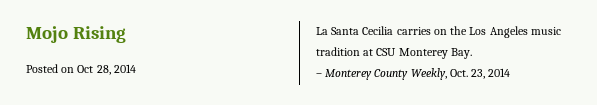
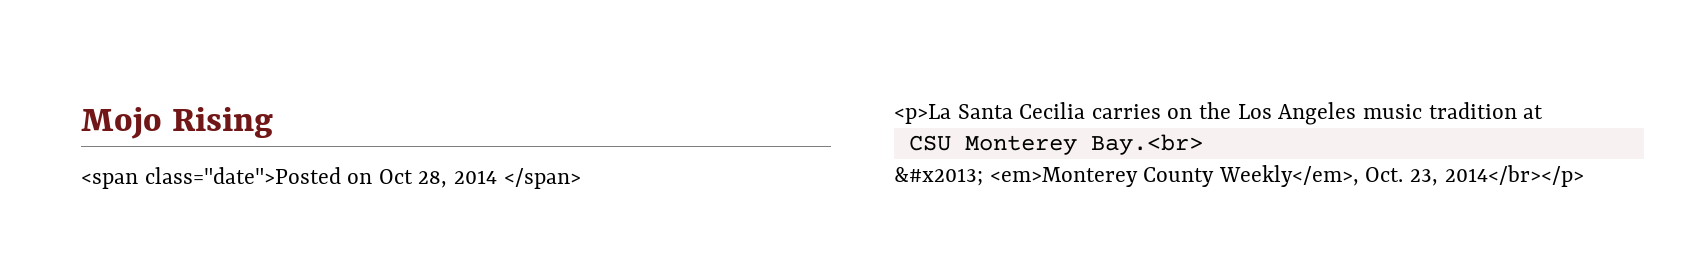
- Posted on Oct 28, 2014
- La Santa Cecilia carries on the Los Angeles music tradition at CSU Monterey Bay.
- – Monterey County Weekly, Oct. 23, 2014
+ <span class="date">Posted on Oct 28, 2014 </span>
+ <p>La Santa Cecilia carries on the Los Angeles music tradition at
+ CSU Monterey Bay.<br>
+ &#x2013; <em>Monterey County Weekly</em>, Oct. 23, 2014</br></p>

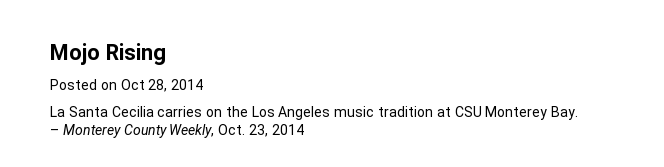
- <span class="date">Posted on Oct 28, 2014 </span>
- <p>La Santa Cecilia carries on the Los Angeles music tradition at
- CSU Monterey Bay.<br>
- &#x2013; <em>Monterey County Weekly</em>, Oct. 23, 2014</br></p>
+ Posted on Oct 28, 2014
+ La Santa Cecilia carries on the Los Angeles music tradition at CSU Monterey Bay.
+ – Monterey County Weekly, Oct. 23, 2014

